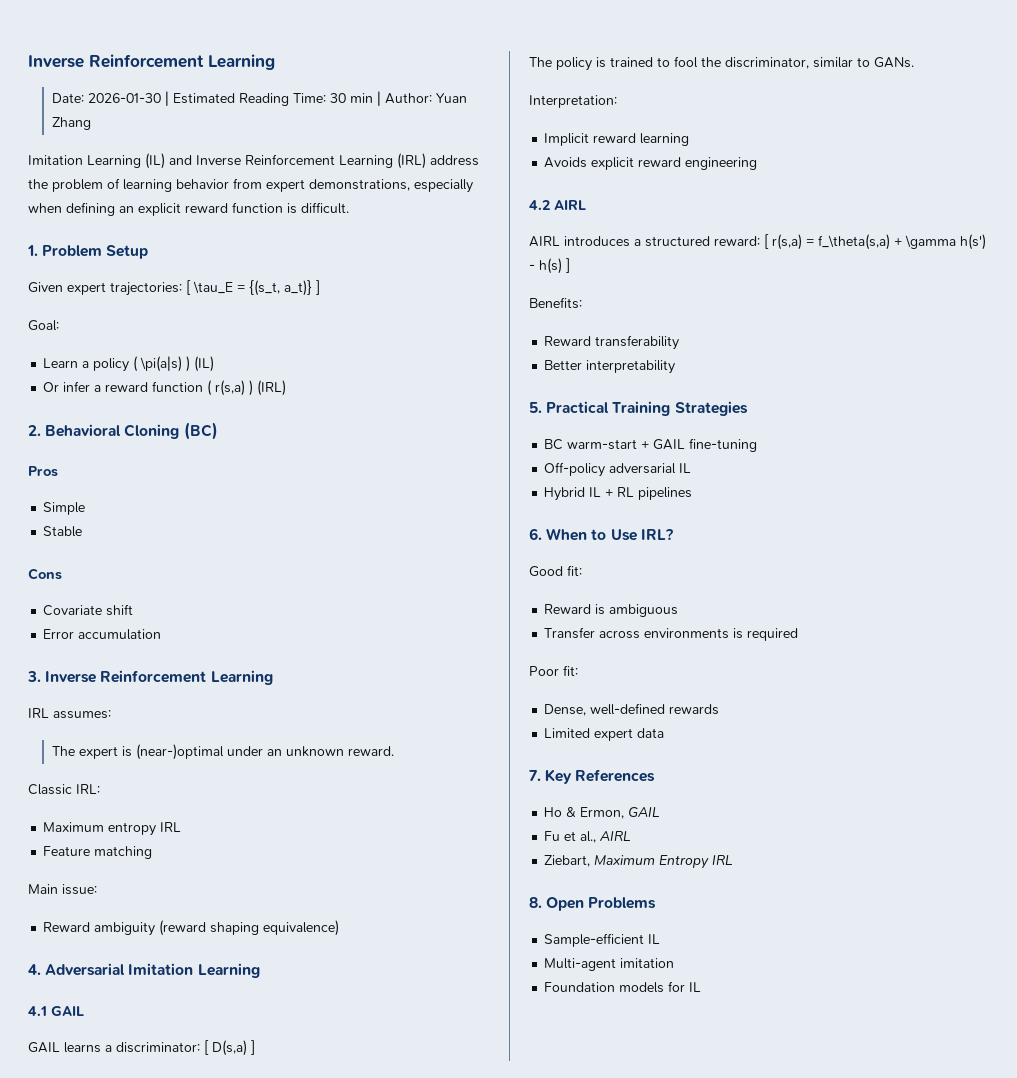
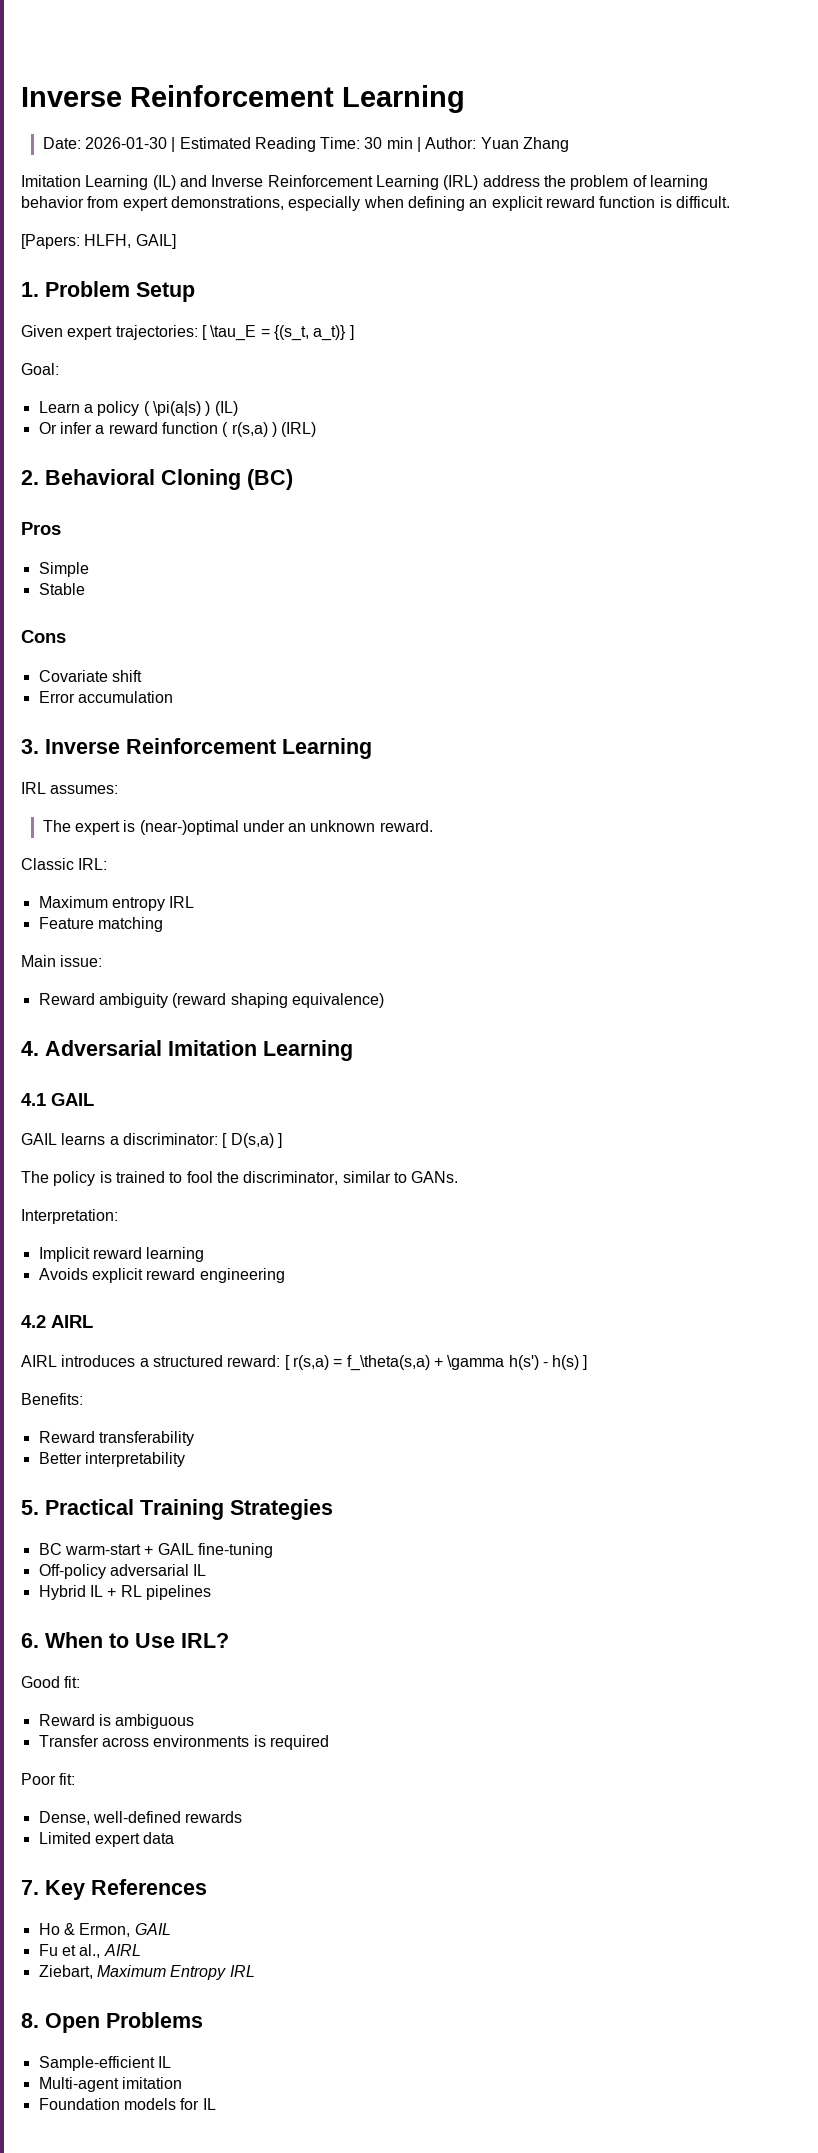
+ [Papers: HLFH, GAIL]

